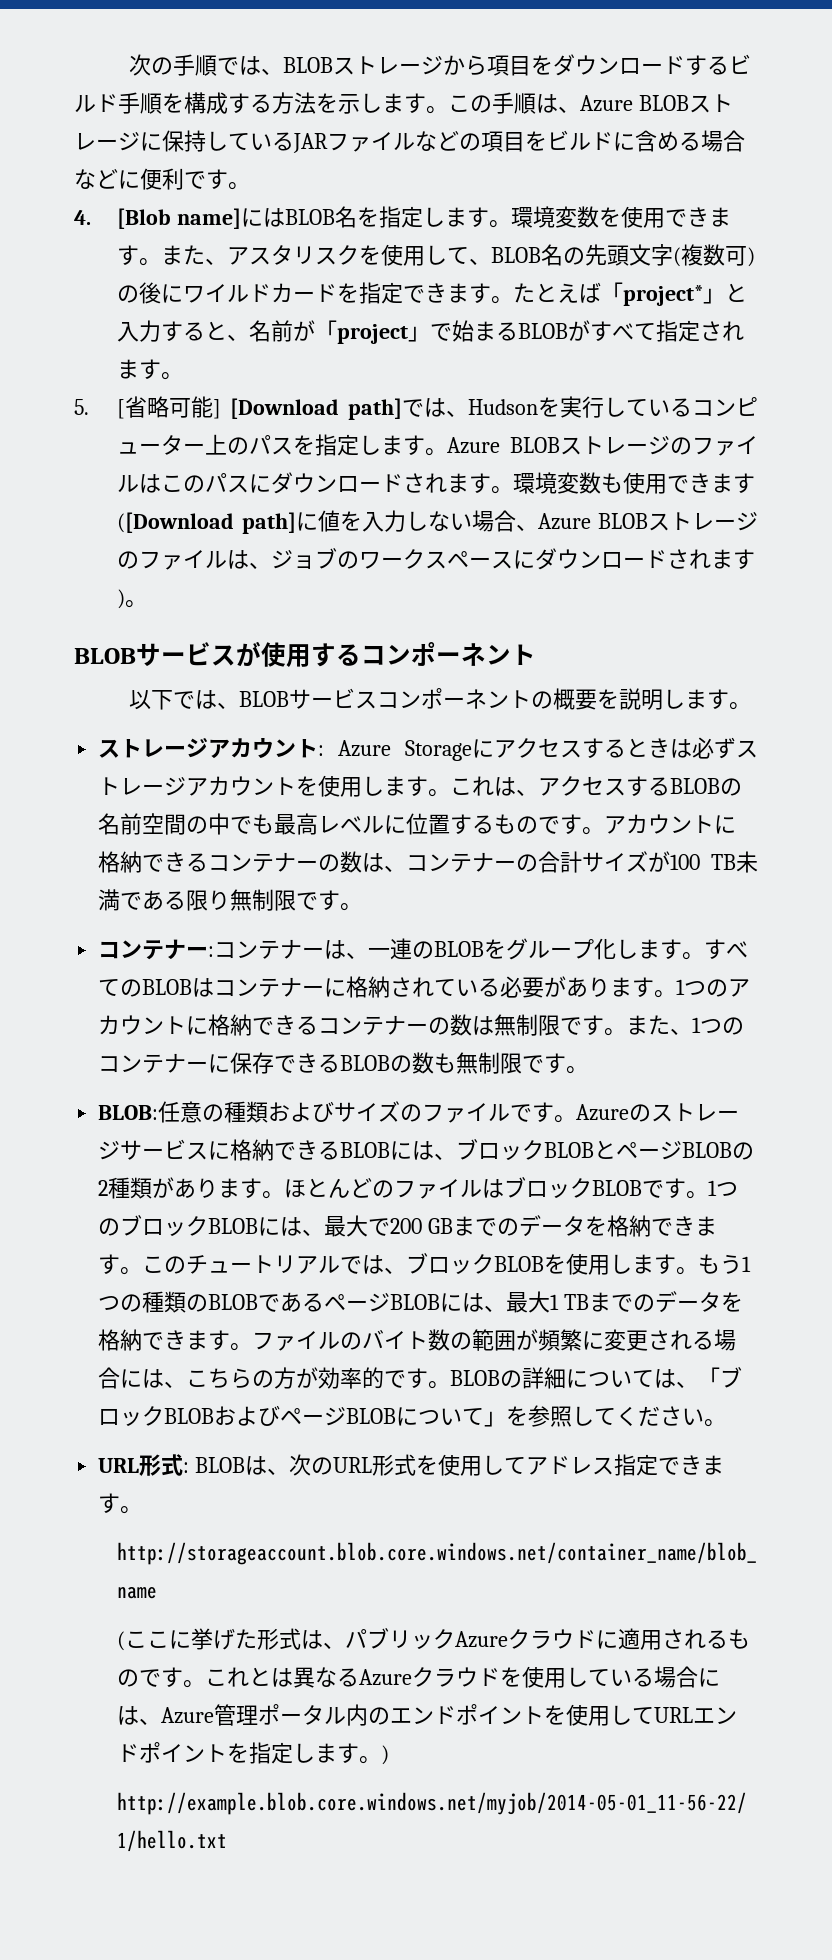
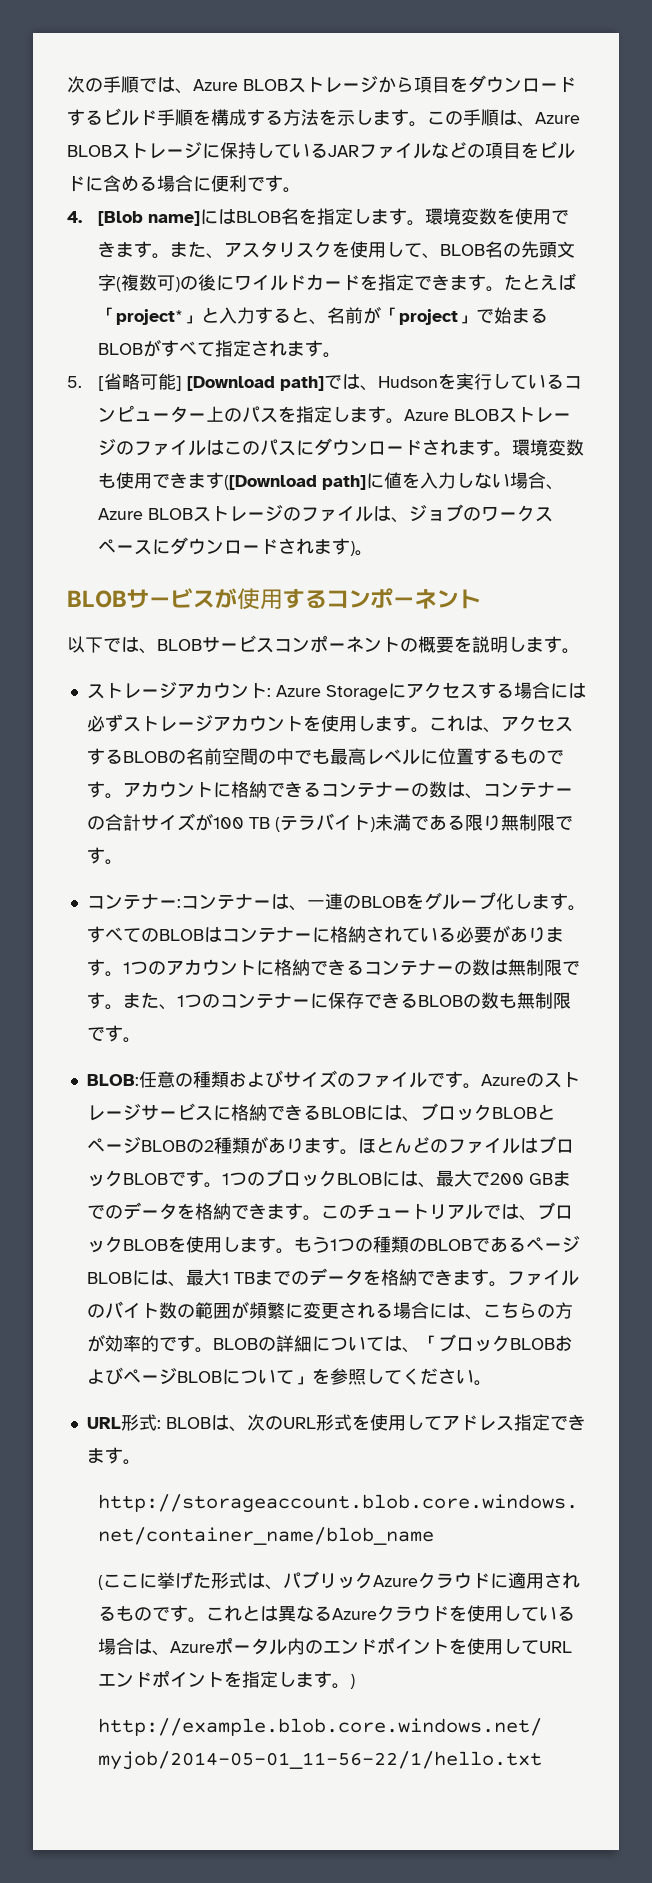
- 次の手順では、BLOBストレージから項目をダウンロードするビルド手順を構成する方法を示します。
+ 次の手順では、Azure BLOBストレージから項目をダウンロードするビルド手順を構成する方法を示します。
- この手順は、Azure BLOBストレージに保持しているJARファイルなどの項目をビルドに含める場合などに便利です。
+ この手順は、Azure BLOBストレージに保持しているJARファイルなどの項目をビルドに含める場合に便利です。
- ストレージアカウント: Azure Storageにアクセスするときは必ずストレージアカウントを使用します。
+ ストレージアカウント: Azure Storageにアクセスする場合には必ずストレージアカウントを使用します。
- アカウントに格納できるコンテナーの数は、コンテナーの合計サイズが100 TB未満である限り無制限です。
+ アカウントに格納できるコンテナーの数は、コンテナーの合計サイズが100 TB (テラバイト)未満である限り無制限です。
- これとは異なるAzureクラウドを使用している場合には、Azure管理ポータル内のエンドポイントを使用してURLエンドポイントを指定します。)
+ これとは異なるAzureクラウドを使用している場合は、Azureポータル内のエンドポイントを使用してURLエンドポイントを指定します。)

